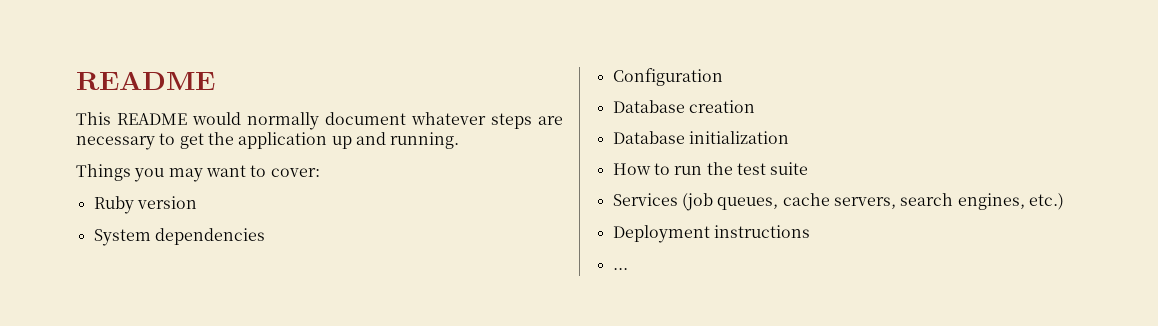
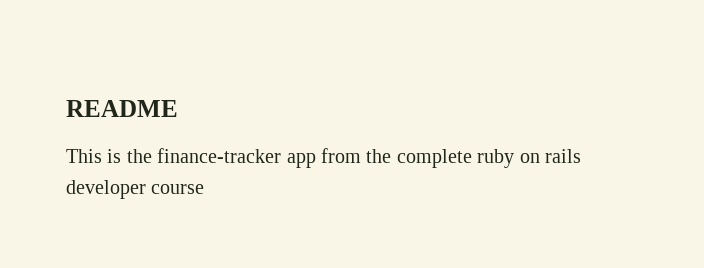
- This README would normally document whatever steps are necessary to get the application up and running.
- Things you may want to cover:
- Ruby version
- System dependencies
- Configuration
- Database creation
- Database initialization
- How to run the test suite
- Services (job queues, cache servers, search engines, etc.)
- Deployment instructions
- ...
+ This is the finance-tracker app from the complete ruby on rails developer course

